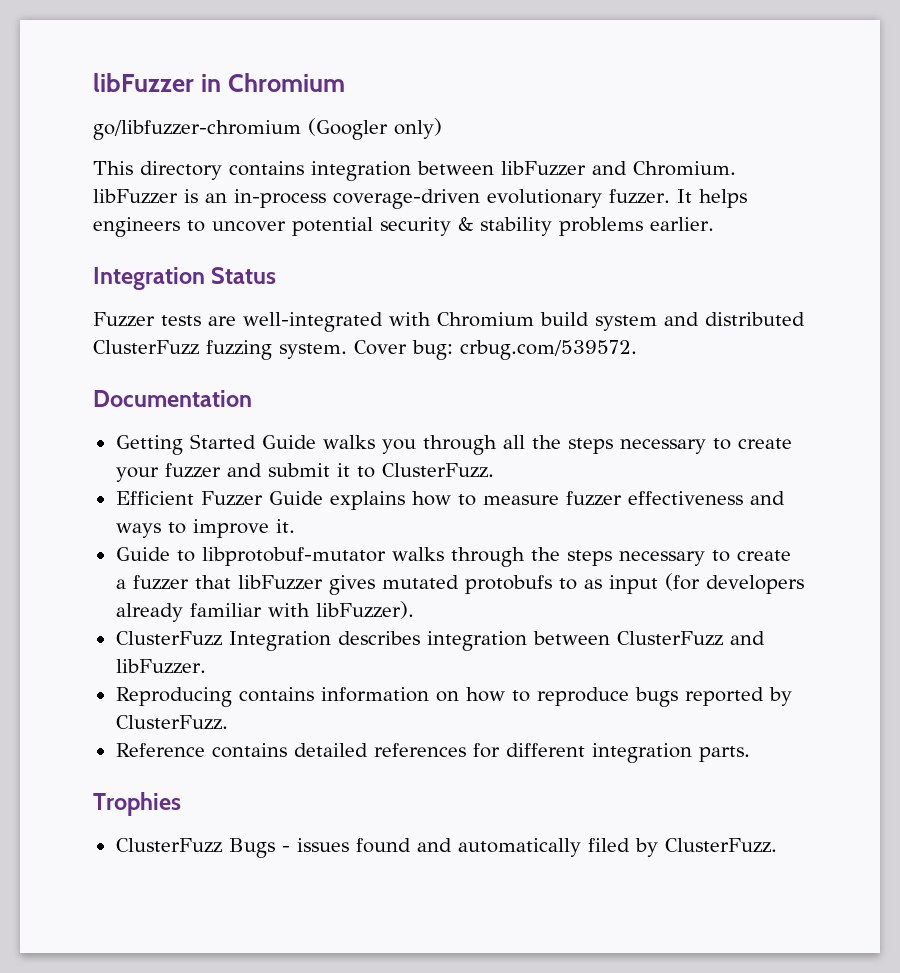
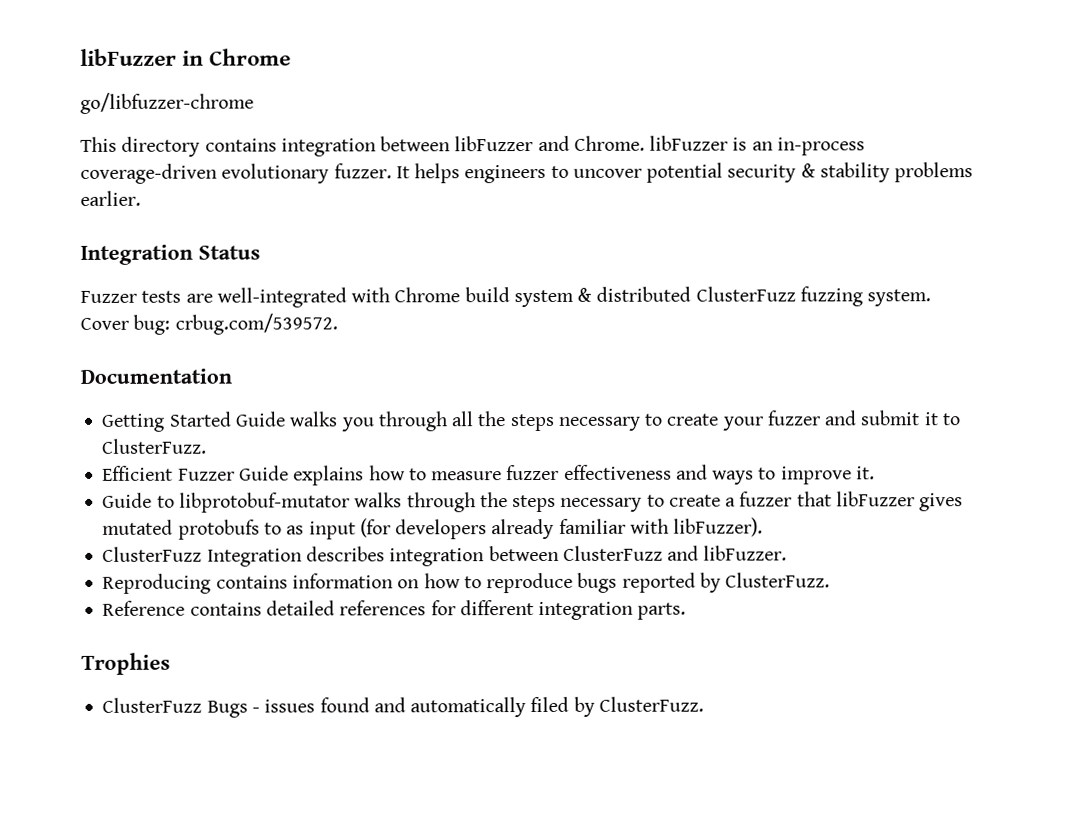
- libFuzzer in Chromium
- go/libfuzzer-chromium (Googler only)
+ libFuzzer in Chrome
+ go/libfuzzer-chrome
- This directory contains integration between libFuzzer and Chromium. libFuzzer is an in-process coverage-driven evolutionary fuzzer.
+ This directory contains integration between libFuzzer and Chrome. libFuzzer is an in-process coverage-driven evolutionary fuzzer.
- Fuzzer tests are well-integrated with Chromium build system and distributed ClusterFuzz fuzzing system.
+ Fuzzer tests are well-integrated with Chrome build system & distributed ClusterFuzz fuzzing system.

